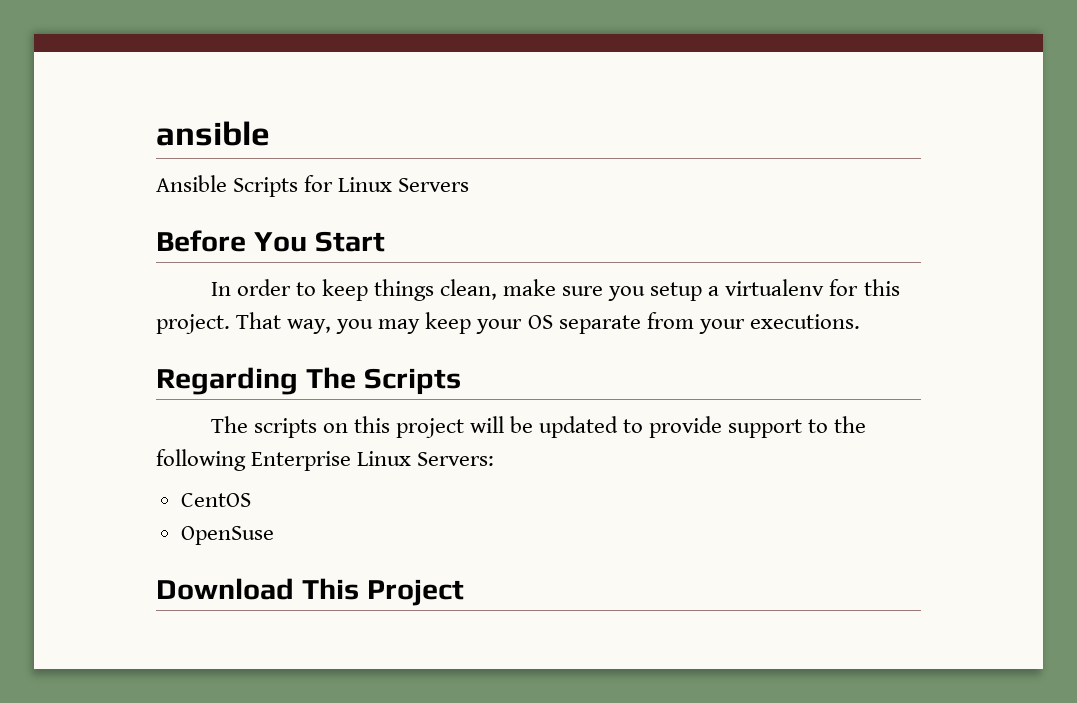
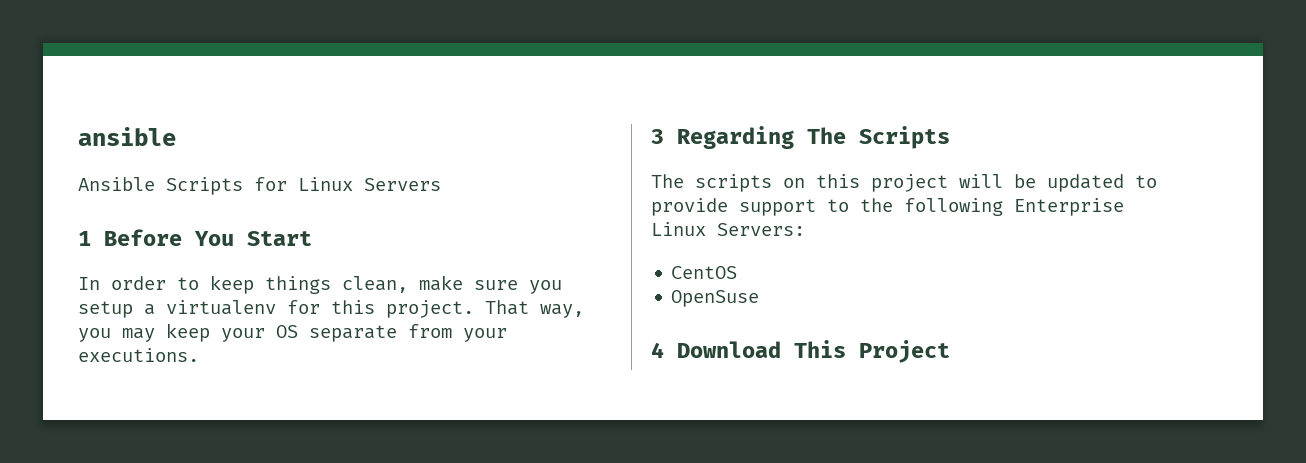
- Before You Start
+ 1 Before You Start
- Regarding The Scripts
+ 3 Regarding The Scripts
- Download This Project
+ 4 Download This Project

